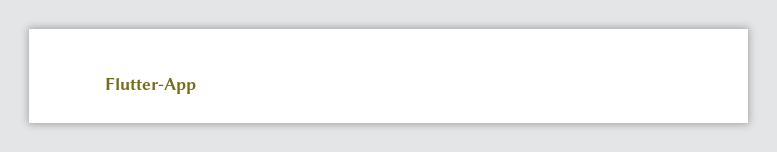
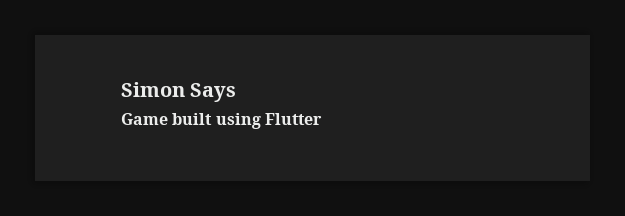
- Flutter-App
+ Simon Says
+ Game built using Flutter

